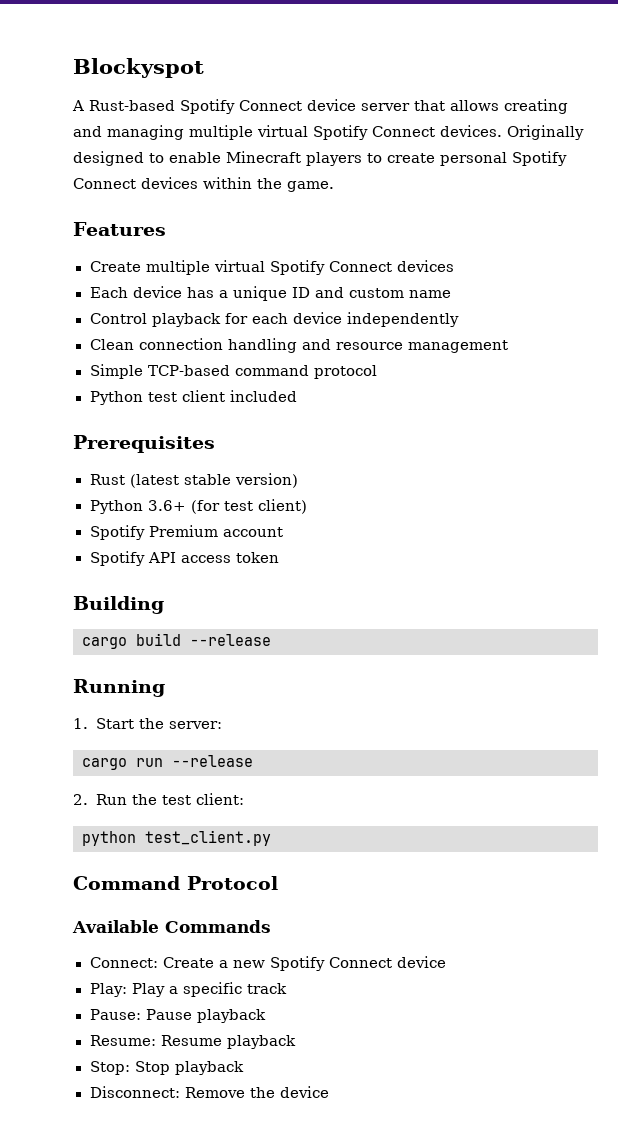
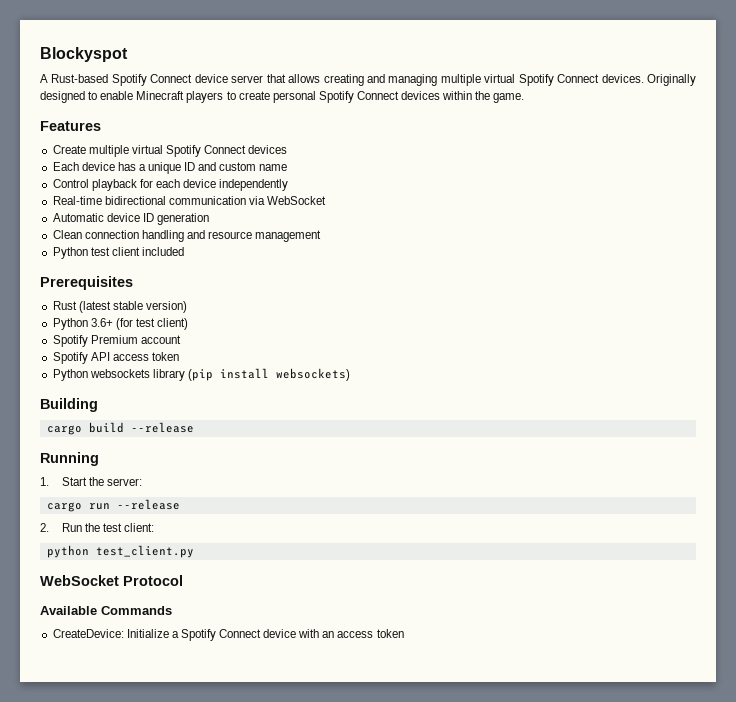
+ Real-time bidirectional communication via WebSocket
+ Automatic device ID generation
- Simple TCP-based command protocol
+ Python websockets library (pip install websockets)
- Command Protocol
+ WebSocket Protocol
- Connect: Create a new Spotify Connect device
- Play: Play a specific track
- Pause: Pause playback
- Resume: Resume playback
- Stop: Stop playback
- Disconnect: Remove the device
+ CreateDevice: Initialize a Spotify Connect device with an access token

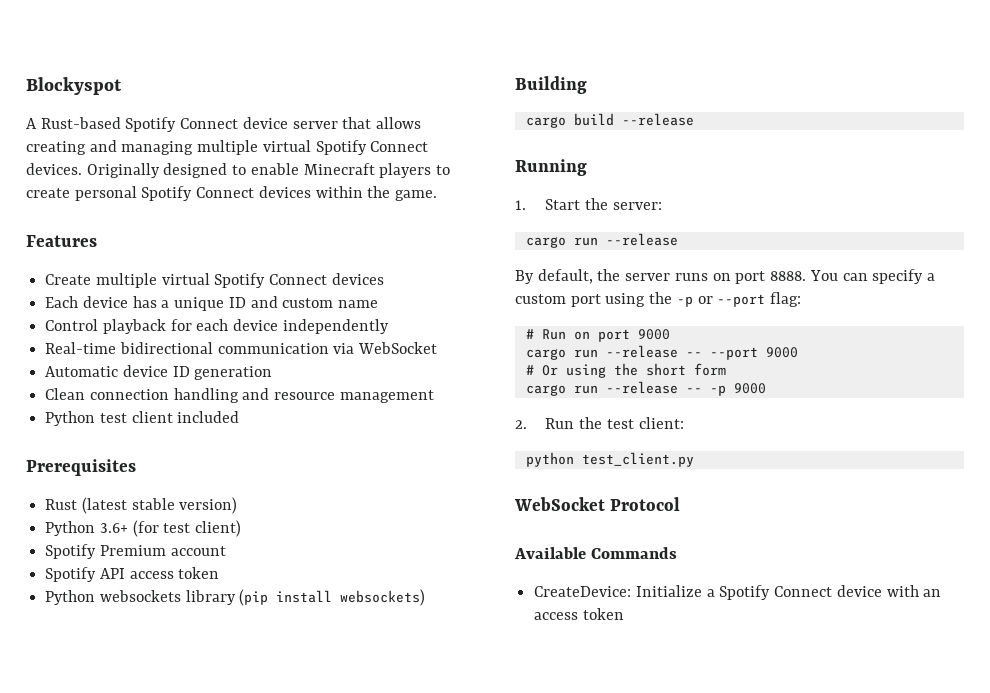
+ By default, the server runs on port 8888. You can specify a custom port using the -p or --port flag:
+ # Run on port 9000
+ cargo run --release -- --port 9000
+ # Or using the short form
+ cargo run --release -- -p 9000

